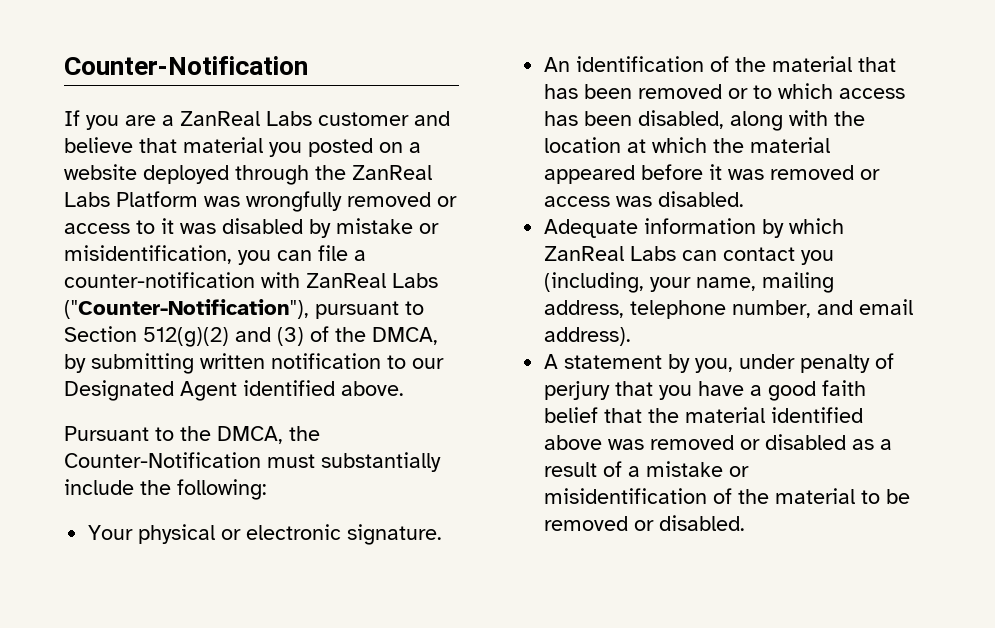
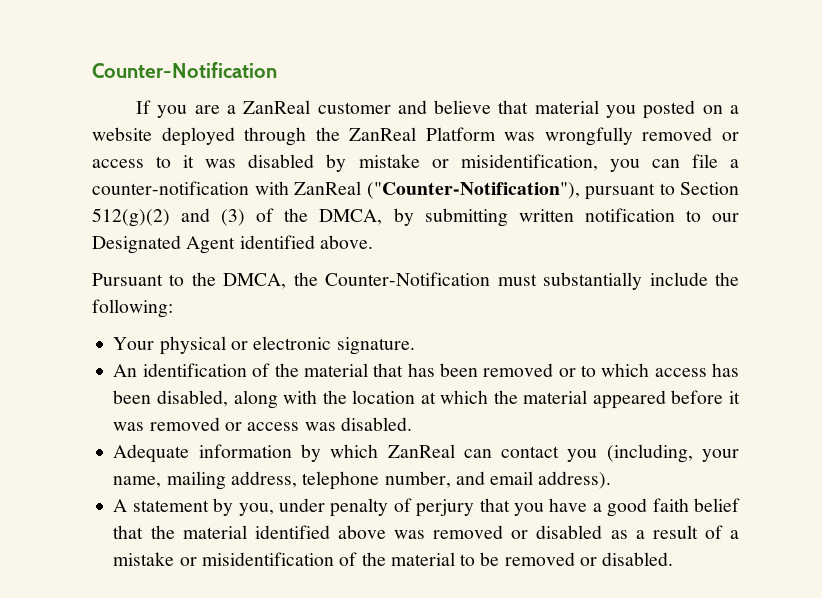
- If you are a ZanReal Labs customer and believe that material you posted on a website deployed through the ZanReal Labs Platform was wrongfully removed or access to it was disabled by mistake or misidentification, you can file a counter-notification with ZanReal Labs ("Counter-Notification"), pursuant to Section 512(g)(2) and (3) of the DMCA, by submitting written notification to our Designated Agent identified above.
+ If you are a ZanReal customer and believe that material you posted on a website deployed through the ZanReal Platform was wrongfully removed or access to it was disabled by mistake or misidentification, you can file a counter-notification with ZanReal ("Counter-Notification"), pursuant to Section 512(g)(2) and (3) of the DMCA, by submitting written notification to our Designated Agent identified above.
- Adequate information by which ZanReal Labs can contact you (including, your name, mailing address, telephone number, and email address).
+ Adequate information by which ZanReal can contact you (including, your name, mailing address, telephone number, and email address).

